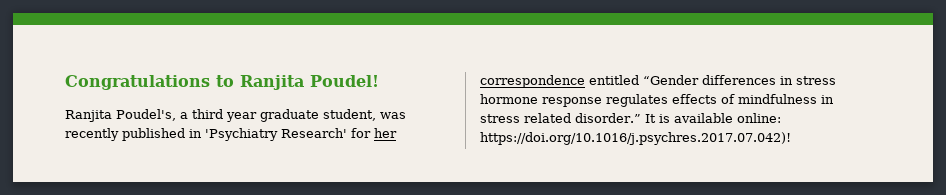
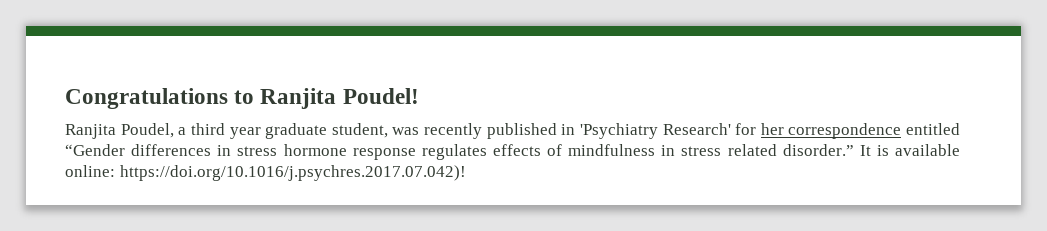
- Ranjita Poudel's, a third year graduate student, was recently published in 'Psychiatry Research' for her correspondence entitled “Gender differences in stress hormone response regulates effects of mindfulness in stress related disorder.”
+ Ranjita Poudel, a third year graduate student, was recently published in 'Psychiatry Research' for her correspondence entitled “Gender differences in stress hormone response regulates effects of mindfulness in stress related disorder.”

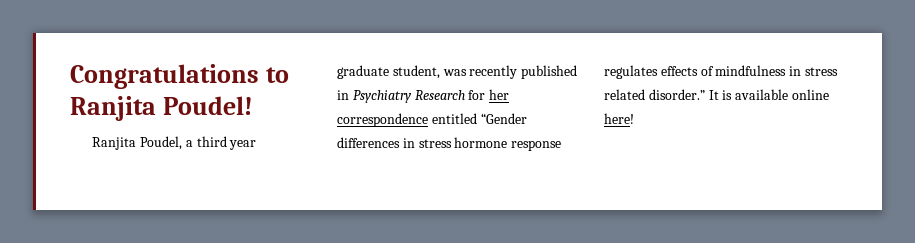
- Ranjita Poudel, a third year graduate student, was recently published in 'Psychiatry Research' for her correspondence entitled “Gender differences in stress hormone response regulates effects of mindfulness in stress related disorder.”
+ Ranjita Poudel, a third year graduate student, was recently published in Psychiatry Research for her correspondence entitled “Gender differences in stress hormone response regulates effects of mindfulness in stress related disorder.”
- It is available online: https://doi.org/10.1016/j.psychres.2017.07.042)!
+ It is available online here!

